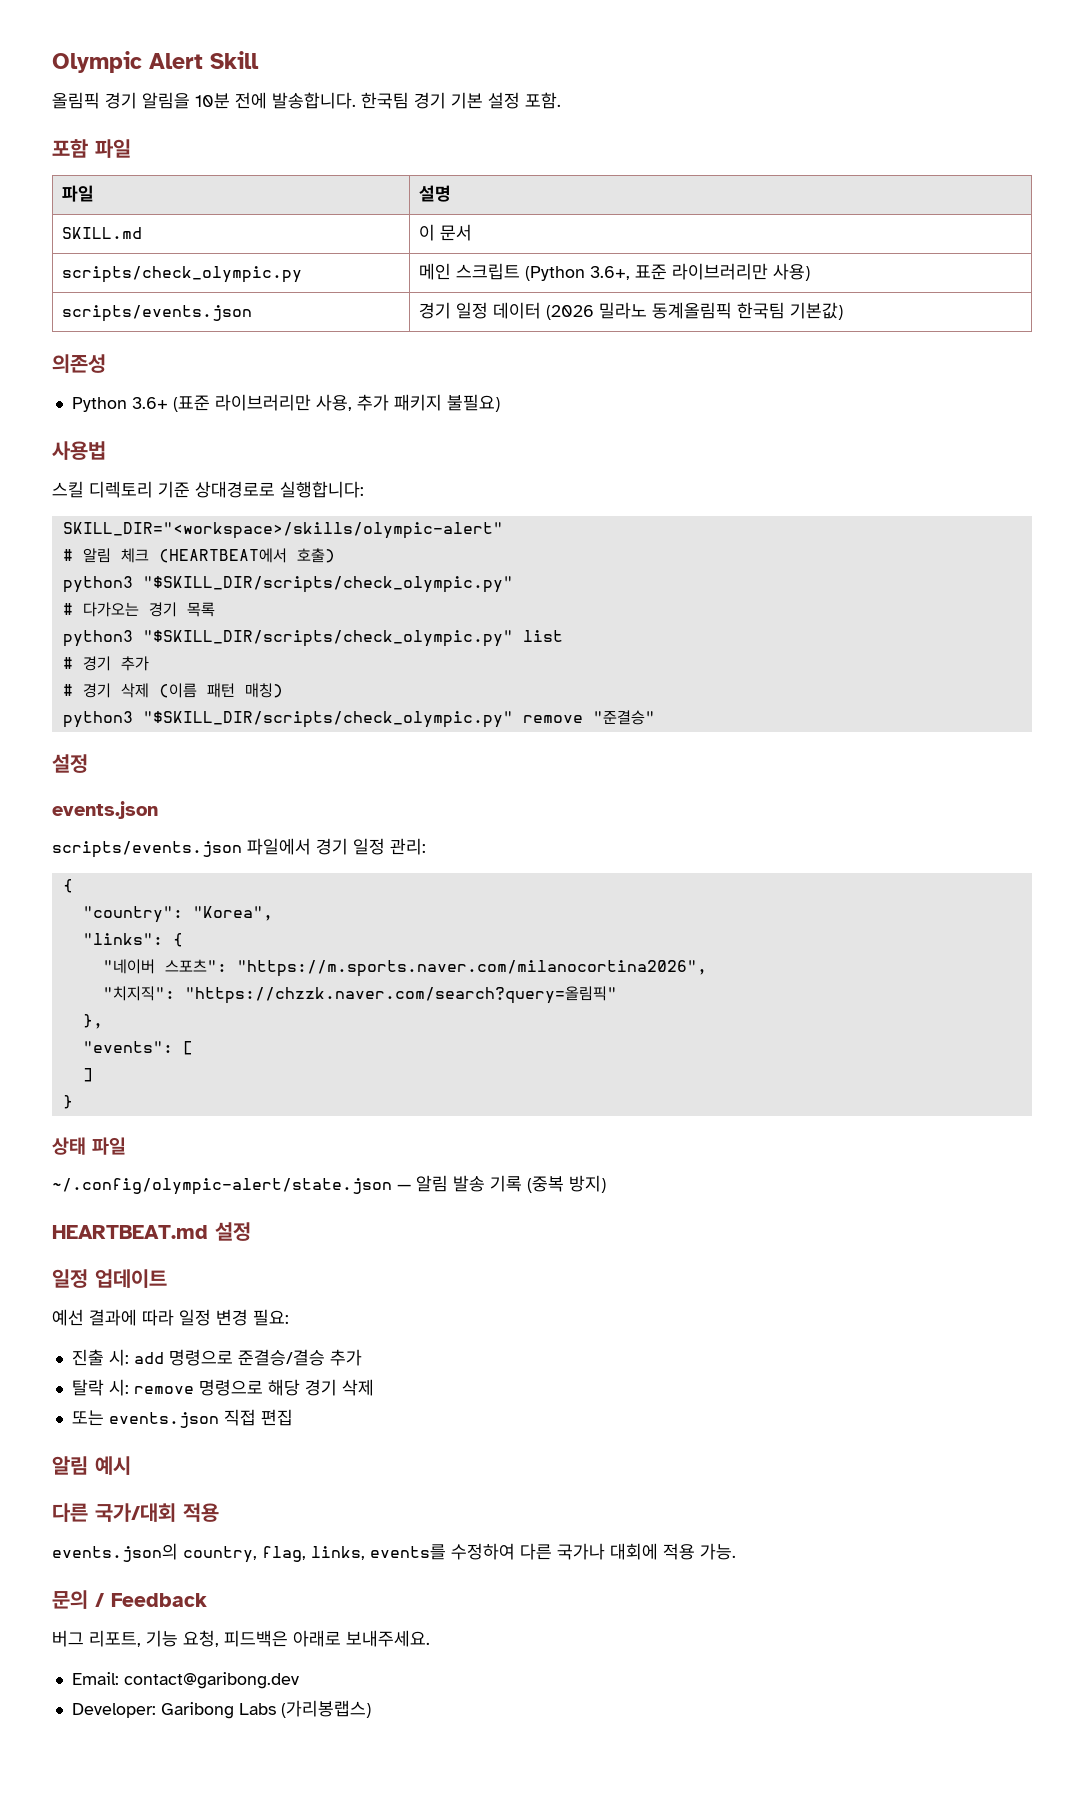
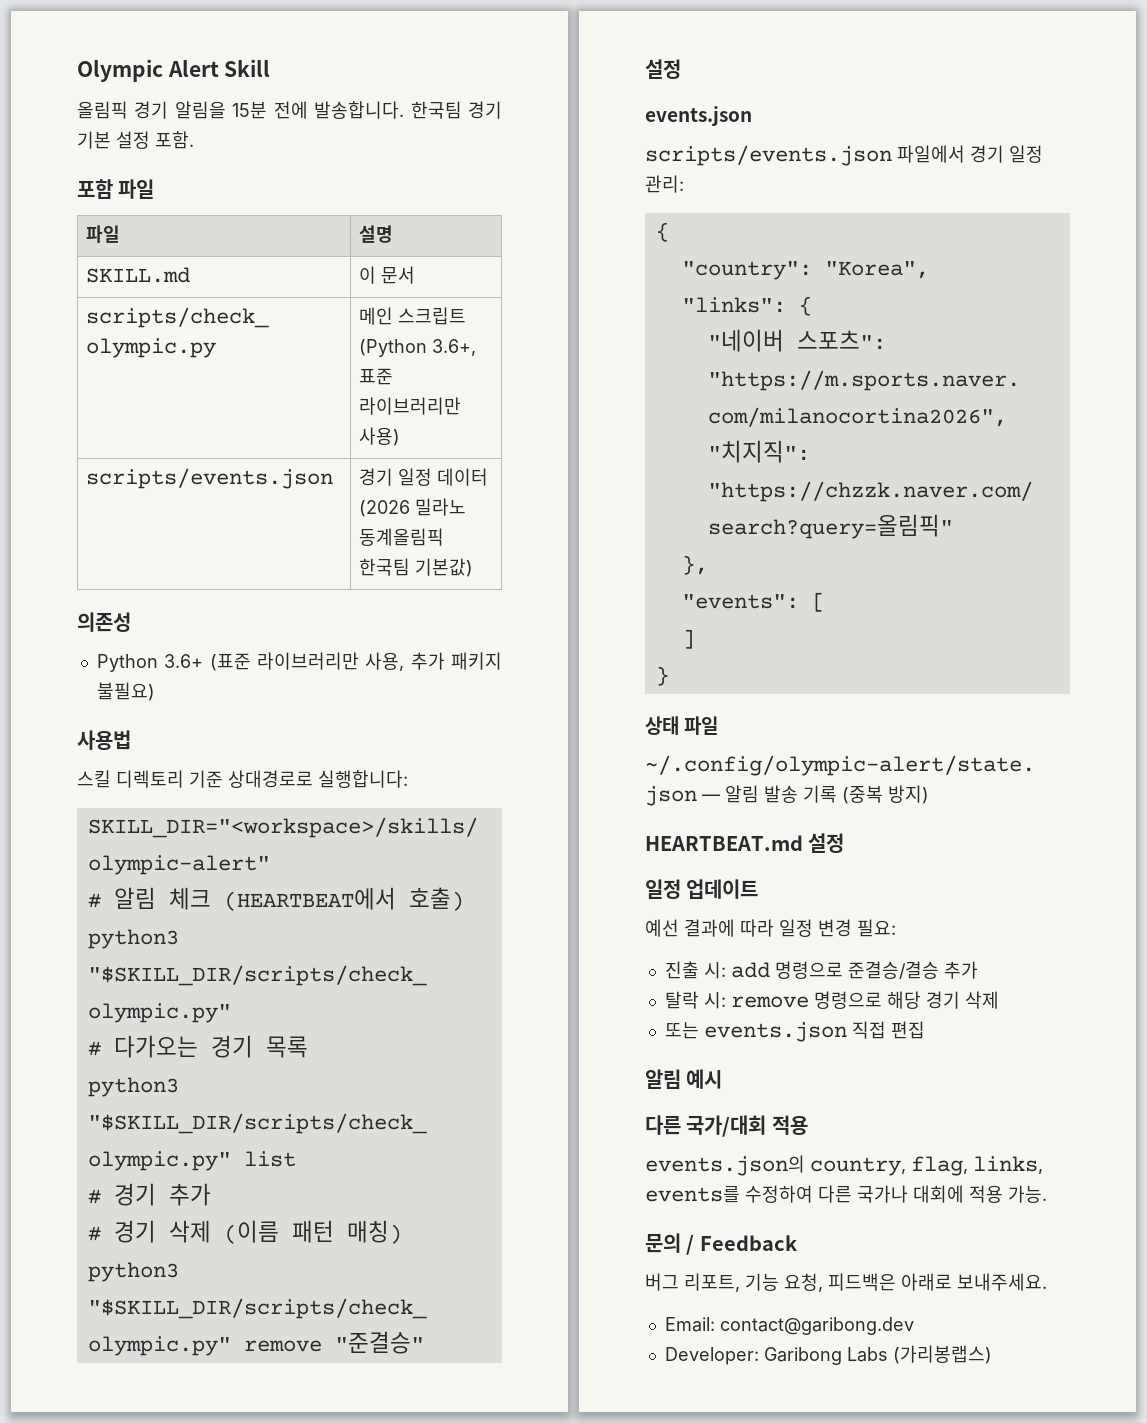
- 올림픽 경기 알림을 10분 전에 발송합니다.
+ 올림픽 경기 알림을 15분 전에 발송합니다.

